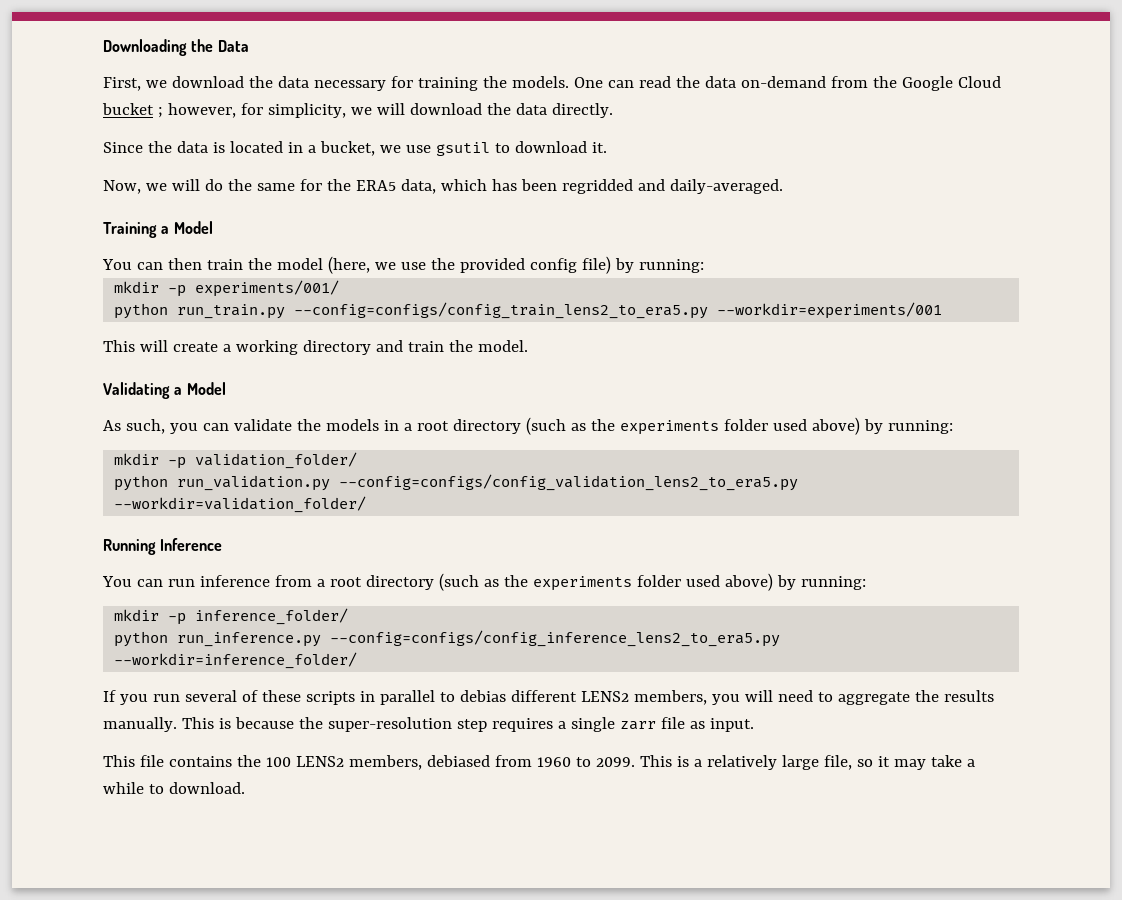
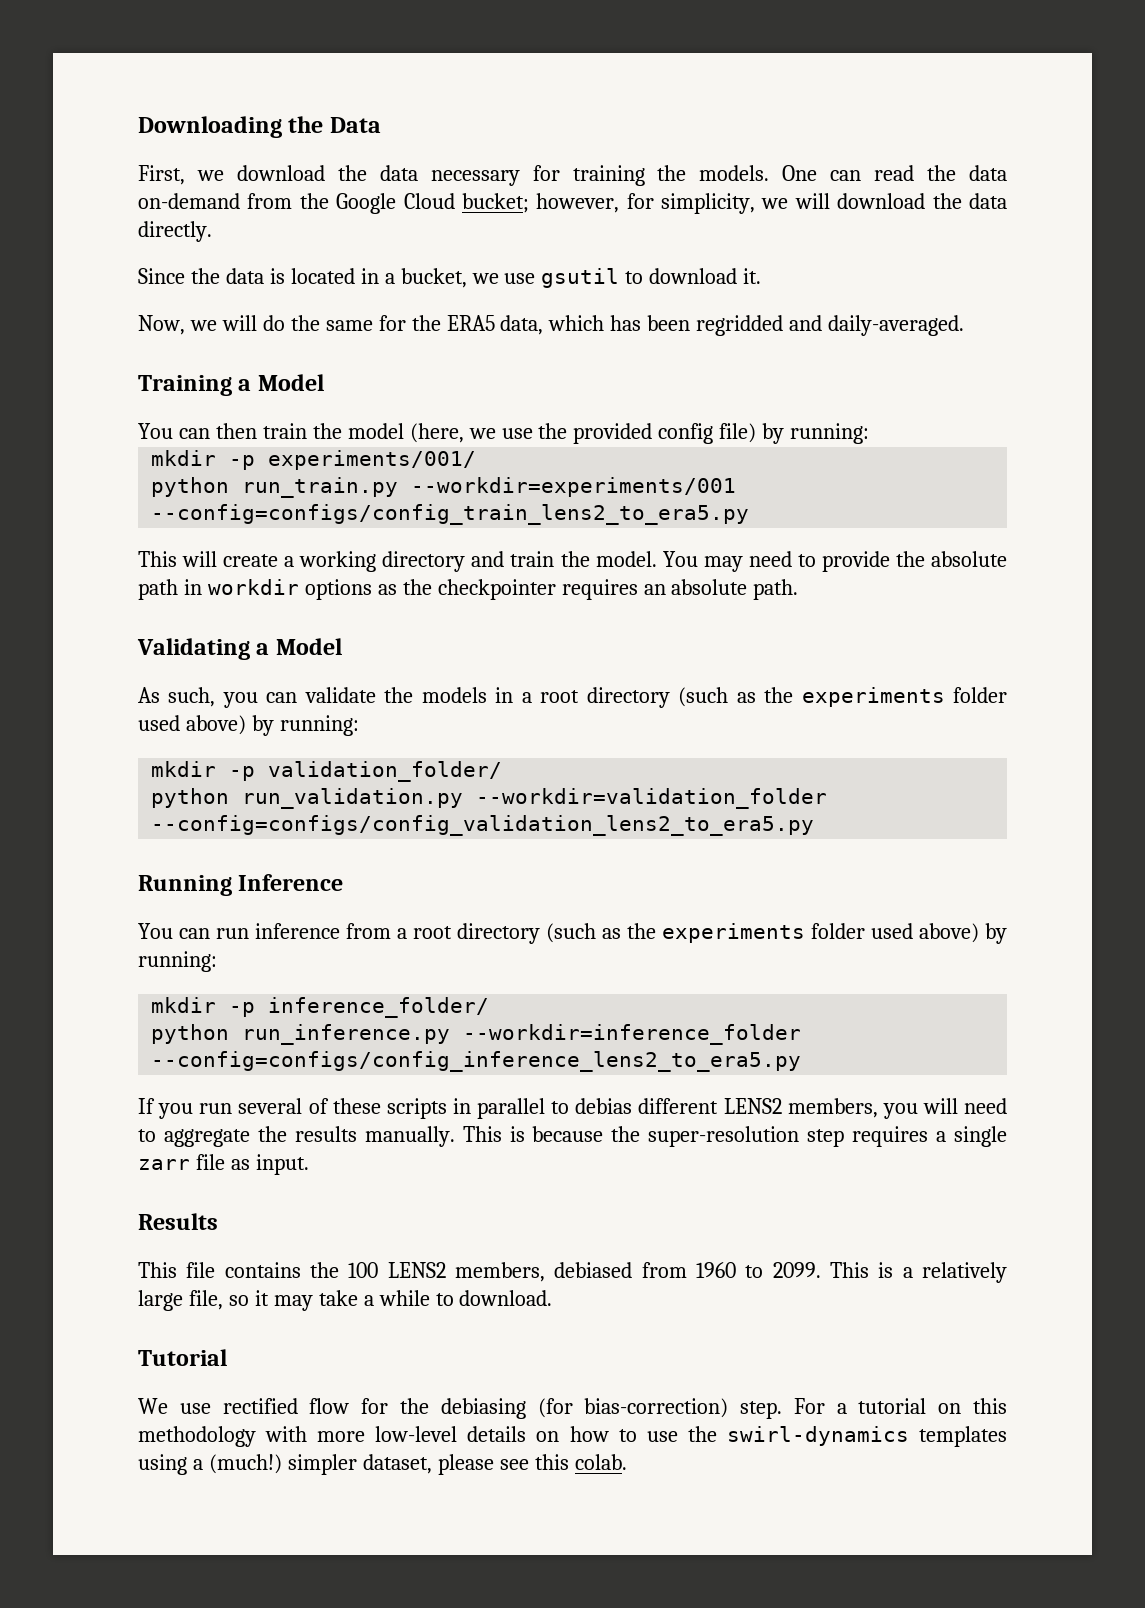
- One can read the data on-demand from the Google Cloud bucket ; however, for simplicity, we will download the data directly.
+ One can read the data on-demand from the Google Cloud bucket; however, for simplicity, we will download the data directly.
- python run_train.py --config=configs/config_train_lens2_to_era5.py --workdir=experiments/001
+ python run_train.py --workdir=experiments/001 --config=configs/config_train_lens2_to_era5.py
+ You may need to provide the absolute path in workdir options as the checkpointer requires an absolute path.
- python run_validation.py --config=configs/config_validation_lens2_to_era5.py --workdir=validation_folder/
+ python run_validation.py --workdir=validation_folder --config=configs/config_validation_lens2_to_era5.py
- python run_inference.py --config=configs/config_inference_lens2_to_era5.py --workdir=inference_folder/
+ python run_inference.py --workdir=inference_folder --config=configs/config_inference_lens2_to_era5.py
+ Results
+ Tutorial
+ We use rectified flow for the debiasing (for bias-correction) step. For a tutorial on this methodology with more low-level details on how to use the swirl-dynamics templates using a (much!) simpler dataset, please see this colab.

